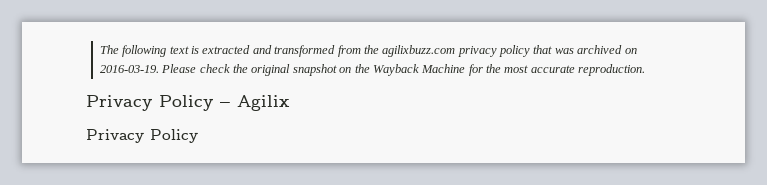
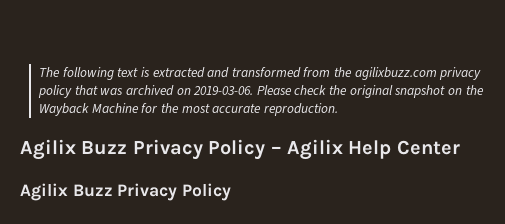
- The following text is extracted and transformed from the agilixbuzz.com privacy policy that was archived on 2016-03-19.
+ The following text is extracted and transformed from the agilixbuzz.com privacy policy that was archived on 2019-03-06.
- Privacy Policy – Agilix
- Privacy Policy
+ Agilix Buzz Privacy Policy – Agilix Help Center
+ Agilix Buzz Privacy Policy

